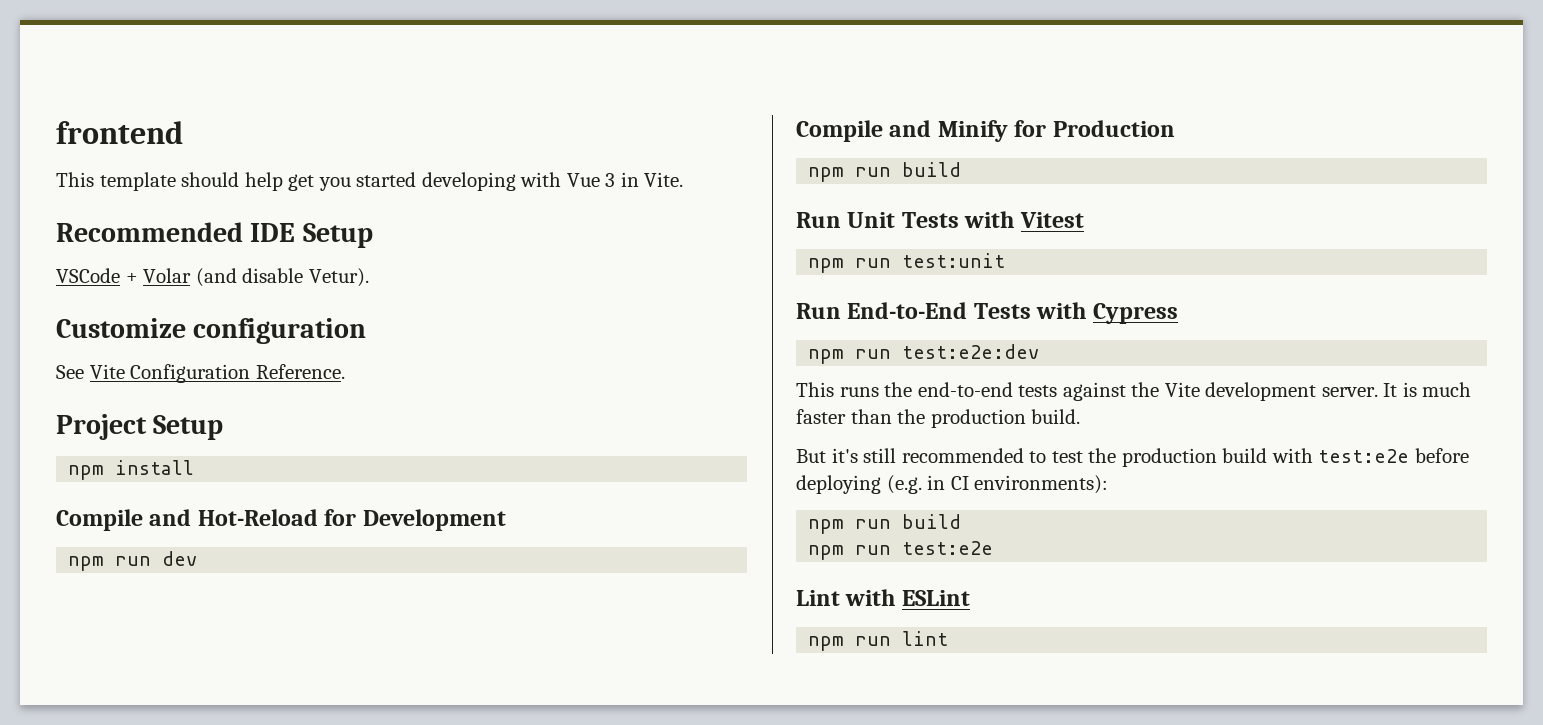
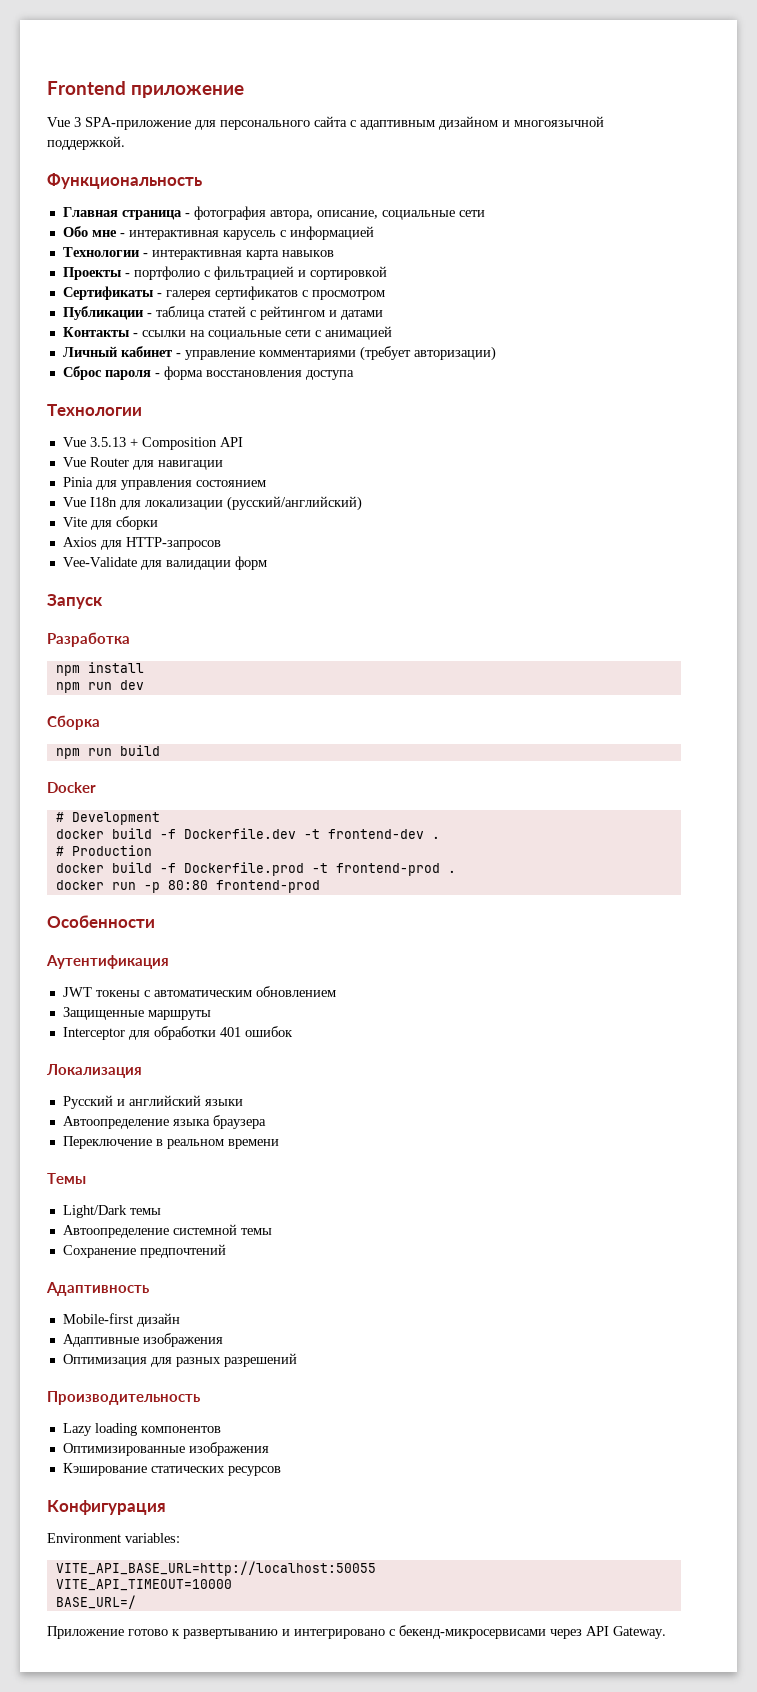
- frontend
- This template should help get you started developing with Vue 3 in Vite.
- Recommended IDE Setup
- VSCode + Volar (and disable Vetur).
- Customize configuration
- See Vite Configuration Reference.
- Project Setup
+ Frontend приложение
+ Vue 3 SPA-приложение для персонального сайта с адаптивным дизайном и многоязычной поддержкой.
+ Функциональность
+ Главная страница - фотография автора, описание, социальные сети
+ Обо мне - интерактивная карусель с информацией
+ Технологии - интерактивная карта навыков
+ Проекты - портфолио с фильтрацией и сортировкой
+ Сертификаты - галерея сертификатов с просмотром
+ Публикации - таблица статей с рейтингом и датами
+ Контакты - ссылки на социальные сети с анимацией
+ Личный кабинет - управление комментариями (требует авторизации)
+ Сброс пароля - форма восстановления доступа
+ Технологии
+ Vue 3.5.13 + Composition API
+ Vue Router для навигации
+ Pinia для управления состоянием
+ Vue I18n для локализации (русский/английский)
+ Vite для сборки
+ Axios для HTTP-запросов
+ Vee-Validate для валидации форм
+ Запуск
+ Разработка
  npm install
- Compile and Hot-Reload for Development
  npm run dev
- Compile and Minify for Production
+ Сборка
  npm run build
- Run Unit Tests with Vitest
- npm run test:unit
- Run End-to-End Tests with Cypress
- npm run test:e2e:dev
- This runs the end-to-end tests against the Vite development server. It is much faster than the production build.
- But it's still recommended to test the production build with test:e2e before deploying (e.g. in CI environments):
- npm run build
- npm run test:e2e
- Lint with ESLint
- npm run lint
+ Docker
+ # Development
+ docker build -f Dockerfile.dev -t frontend-dev .
+ # Production
+ docker build -f Dockerfile.prod -t frontend-prod .
+ docker run -p 80:80 frontend-prod
+ Особенности
+ Аутентификация
+ JWT токены с автоматическим обновлением
+ Защищенные маршруты
+ Interceptor для обработки 401 ошибок
+ Локализация
+ Русский и английский языки
+ Автоопределение языка браузера
+ Переключение в реальном времени
+ Темы
+ Light/Dark темы
+ Автоопределение системной темы
+ Сохранение предпочтений
+ Адаптивность
+ Mobile-first дизайн
+ Адаптивные изображения
+ Оптимизация для разных разрешений
+ Производительность
+ Lazy loading компонентов
+ Оптимизированные изображения
+ Кэширование статических ресурсов
+ Конфигурация
+ Environment variables:
+ VITE_API_BASE_URL=http://localhost:50055
+ VITE_API_TIMEOUT=10000
+ BASE_URL=/
+ Приложение готово к развертыванию и интегрировано с бекенд-микросервисами через API Gateway.

